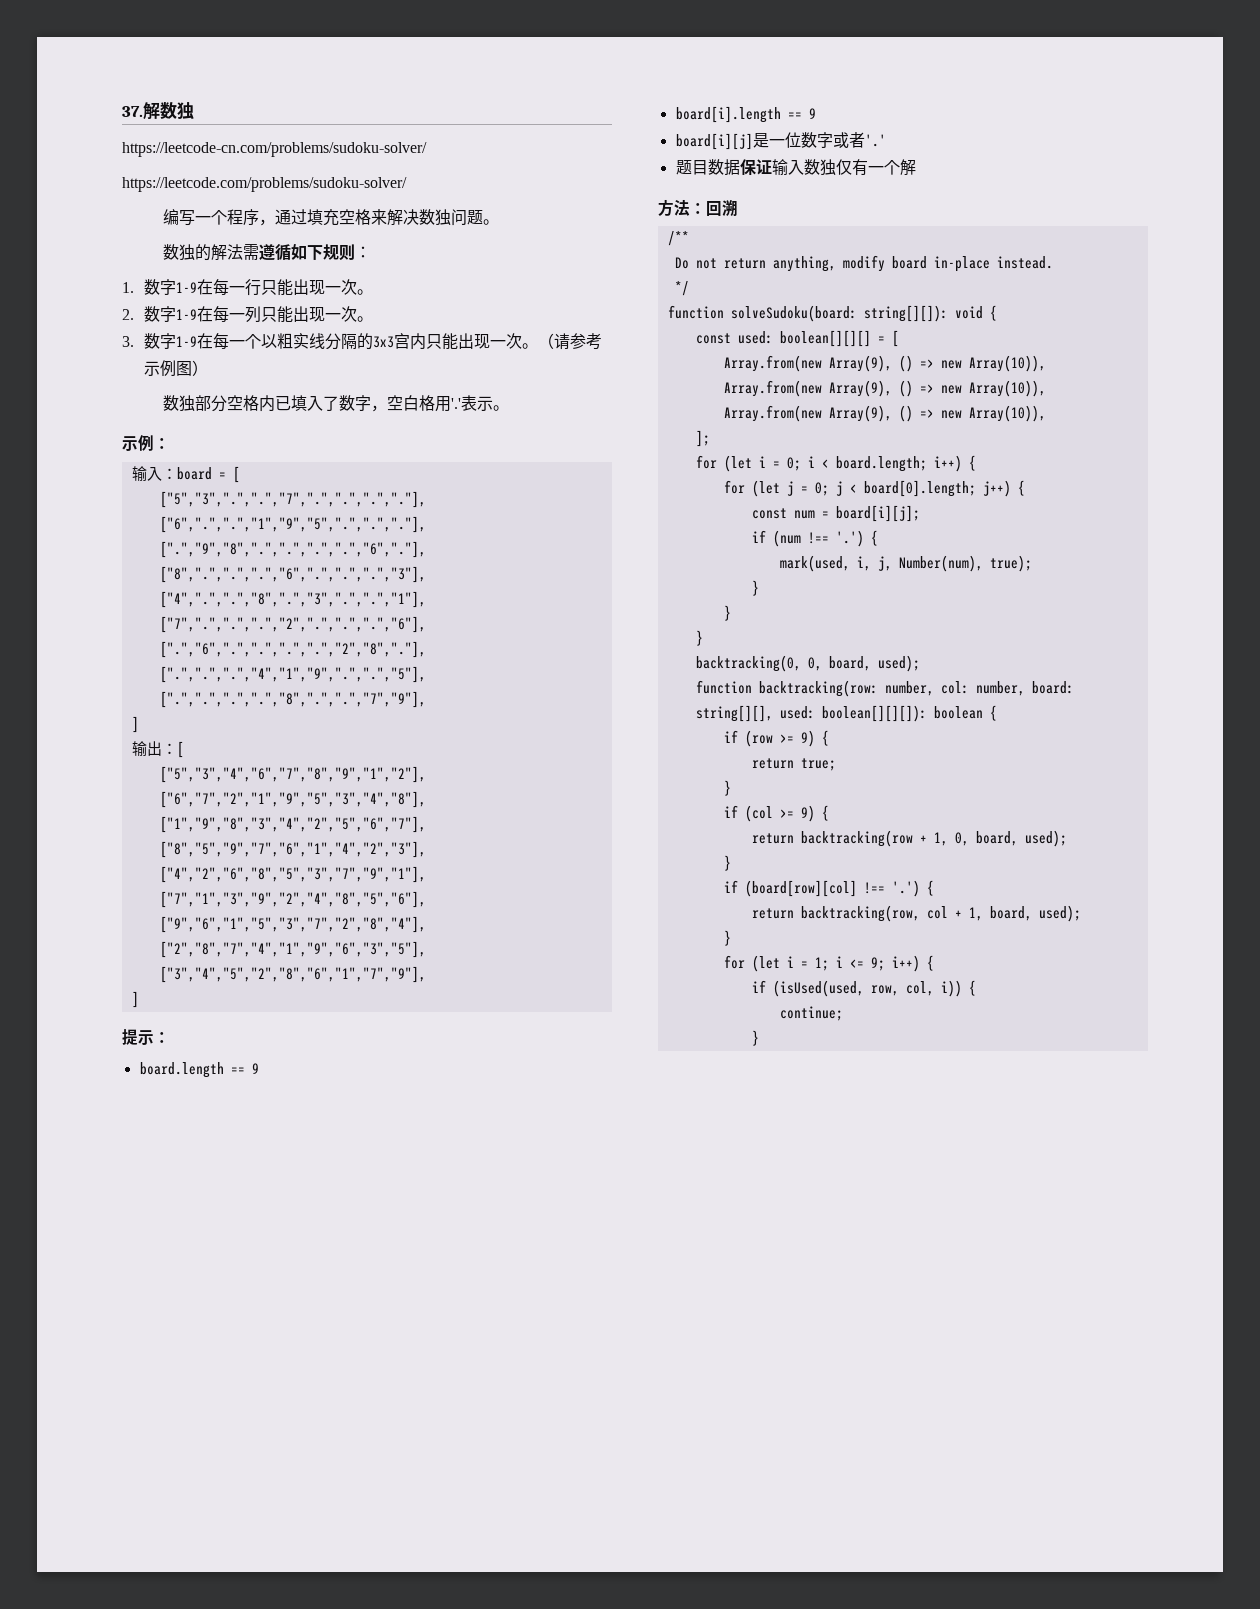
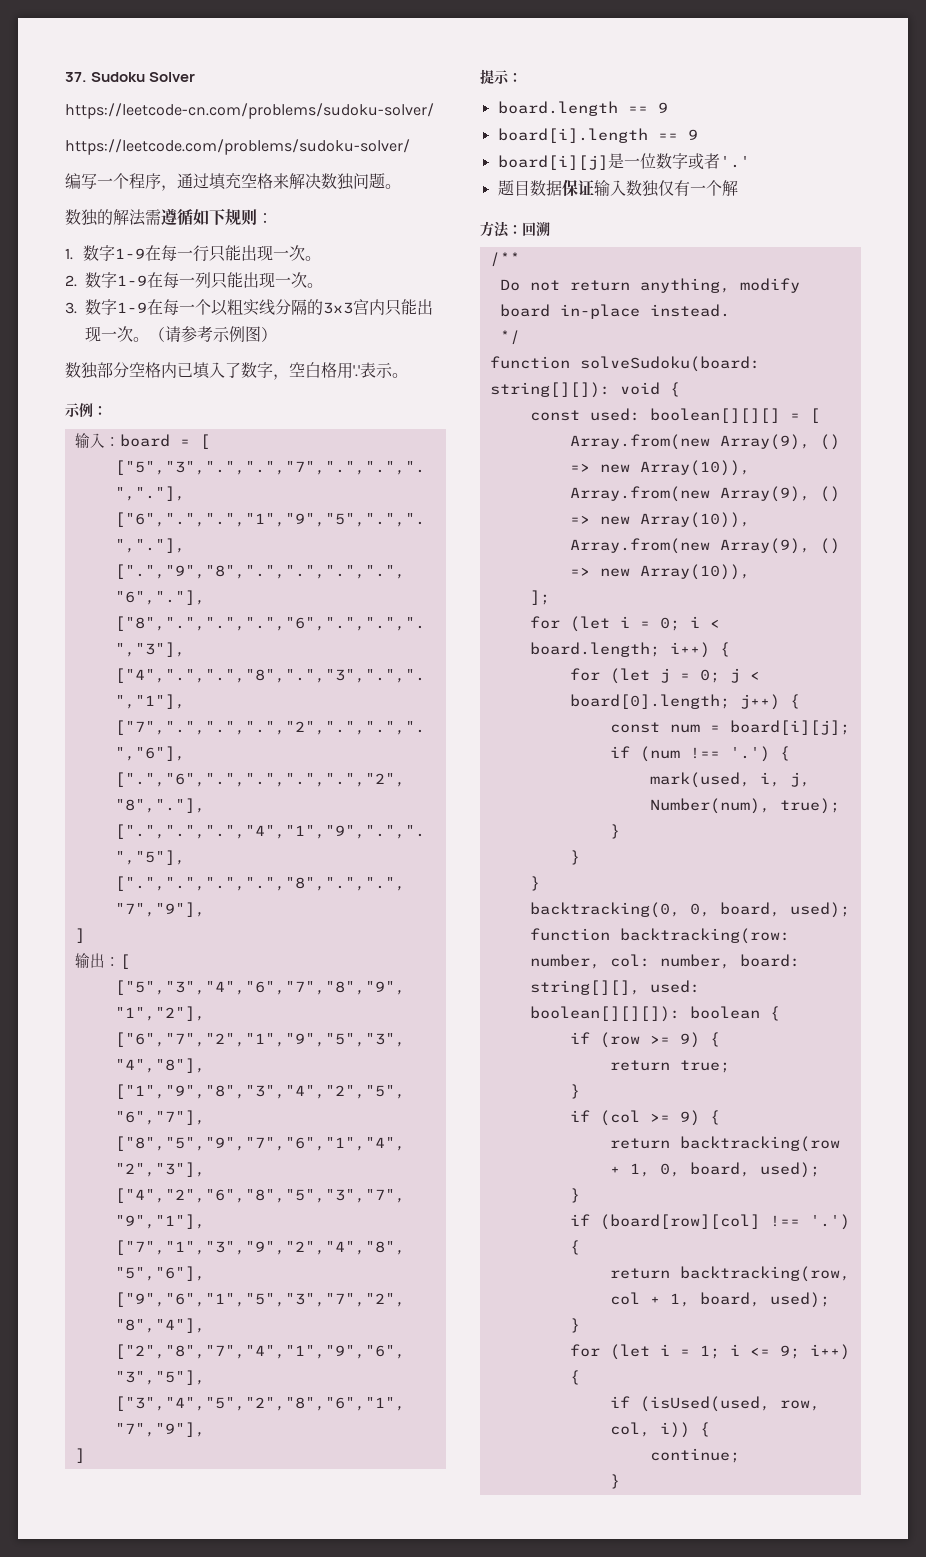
- 37.解数独
+ 37. Sudoku Solver

